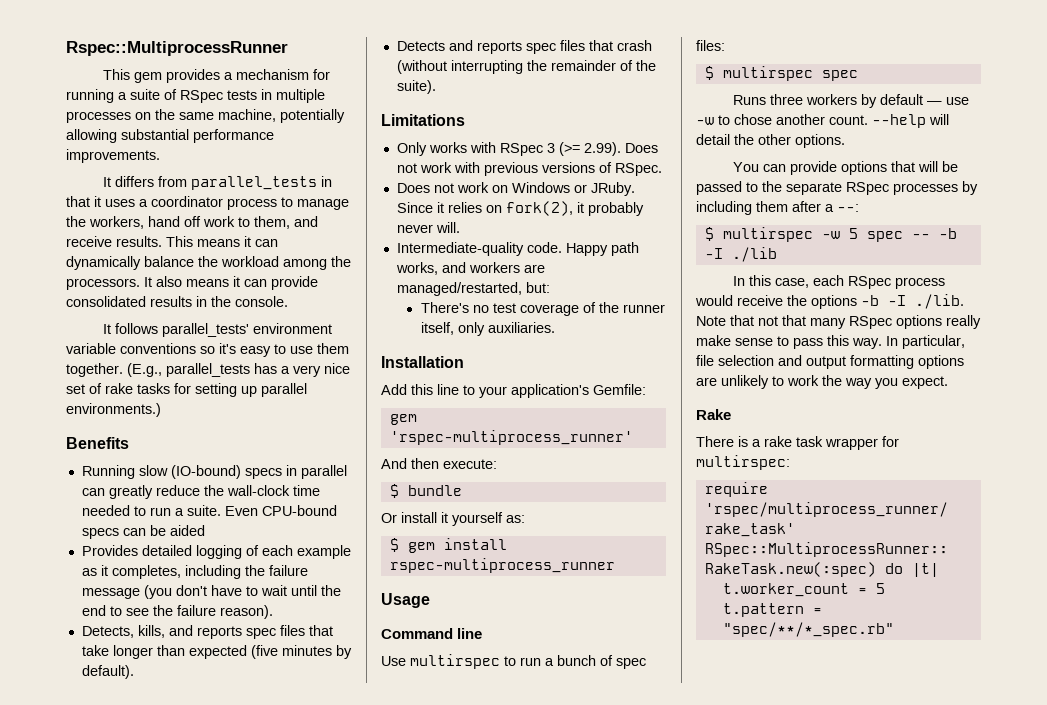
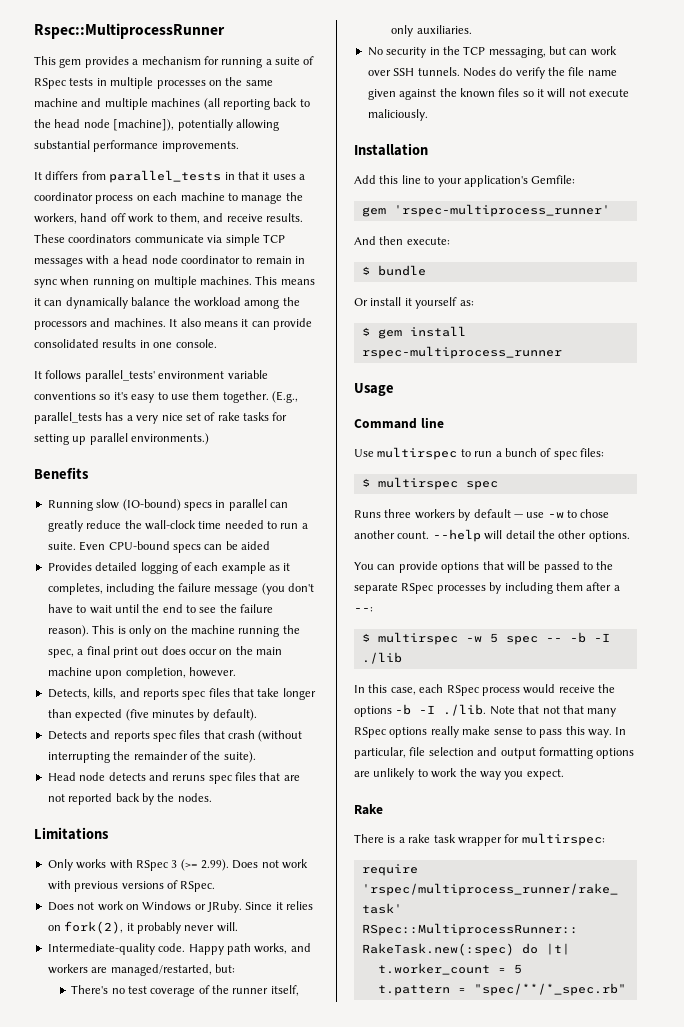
- This gem provides a mechanism for running a suite of RSpec tests in multiple processes on the same machine, potentially allowing substantial performance improvements.
+ This gem provides a mechanism for running a suite of RSpec tests in multiple processes on the same machine and multiple machines (all reporting back to the head node [machine]), potentially allowing substantial performance improvements.
- It differs from parallel_tests in that it uses a coordinator process to manage the workers, hand off work to them, and receive results.
+ It differs from parallel_tests in that it uses a coordinator process on each machine to manage the workers, hand off work to them, and receive results.
+ These coordinators communicate via simple TCP messages with a head node coordinator to remain in sync when running on multiple machines.
- This means it can dynamically balance the workload among the processors.
+ This means it can dynamically balance the workload among the processors and machines.
- It also means it can provide consolidated results in the console.
+ It also means it can provide consolidated results in one console.
+ This is only on the machine running the spec, a final print out does occur on the main machine upon completion, however.
+ Head node detects and reruns spec files that are not reported back by the nodes.
+ No security in the TCP messaging, but can work over SSH tunnels. Nodes do verify the file name given against the known files so it will not execute maliciously.

